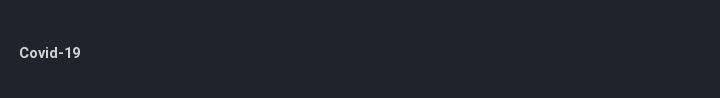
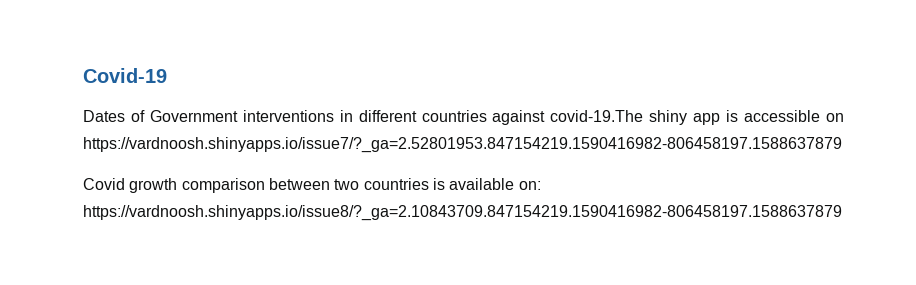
+ Dates of Government interventions in different countries against covid-19.The shiny app is accessible on https://vardnoosh.shinyapps.io/issue7/?_ga=2.52801953.847154219.1590416982-806458197.1588637879
+ Covid growth comparison between two countries is available on: https://vardnoosh.shinyapps.io/issue8/?_ga=2.10843709.847154219.1590416982-806458197.1588637879

